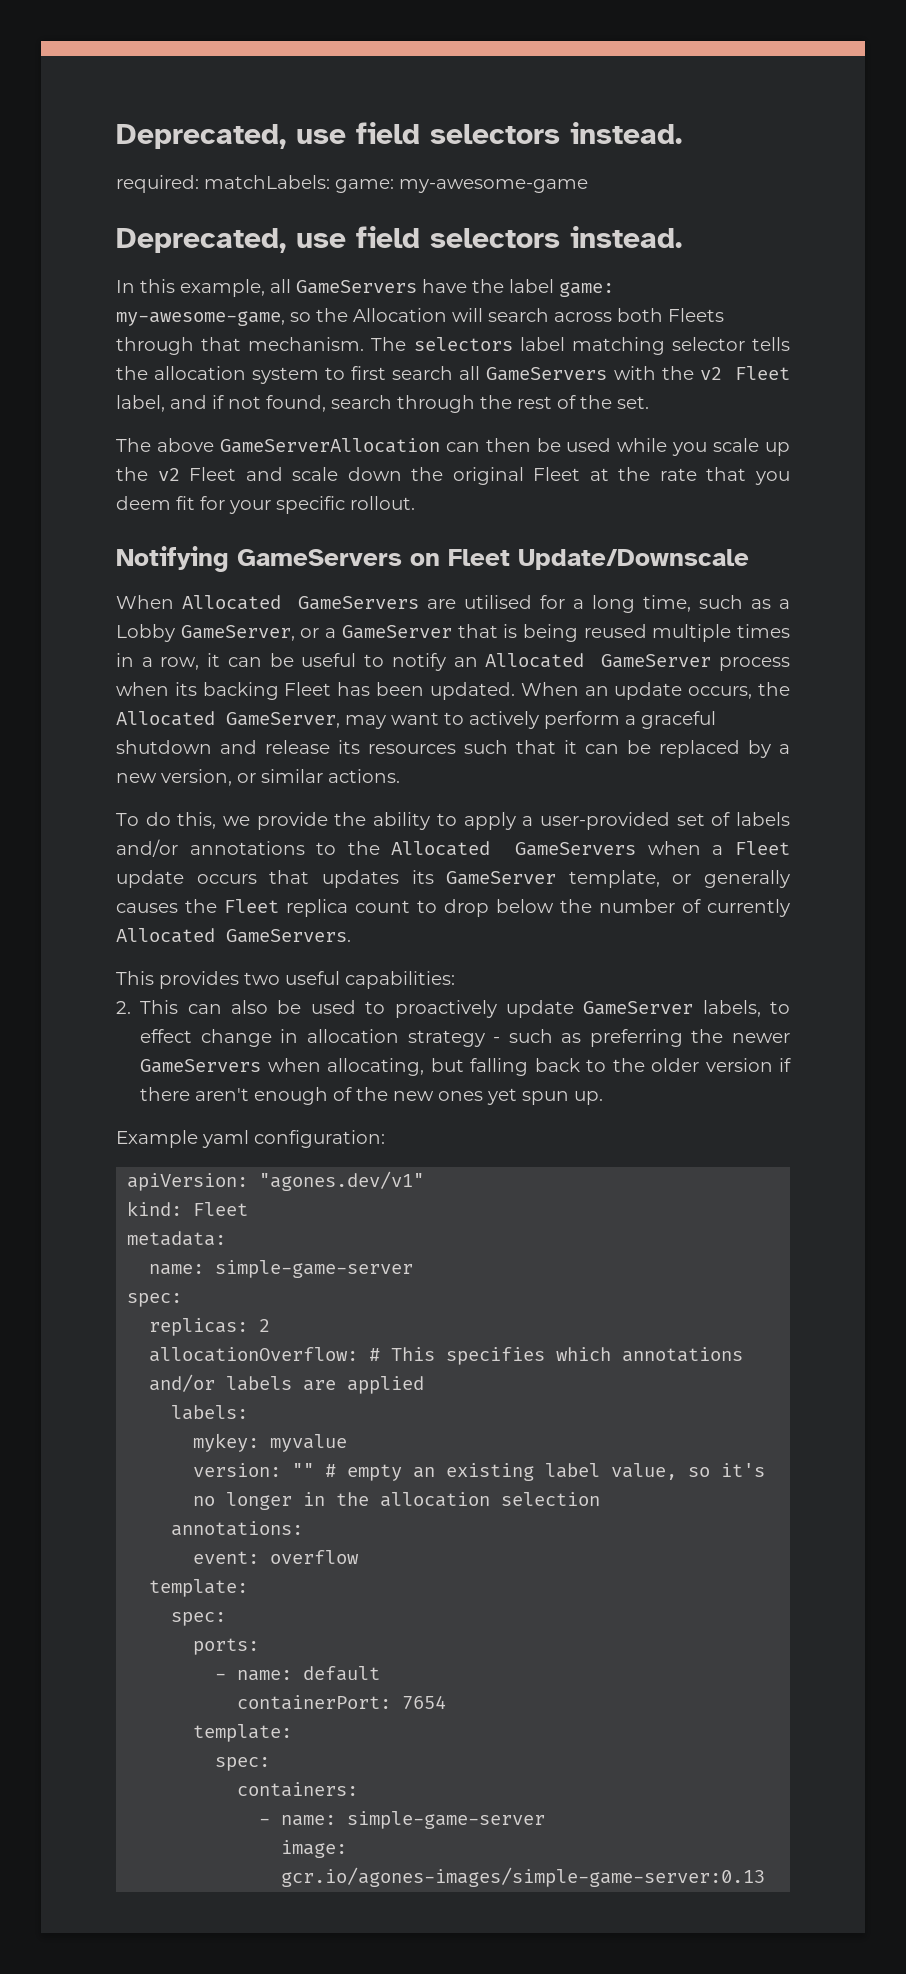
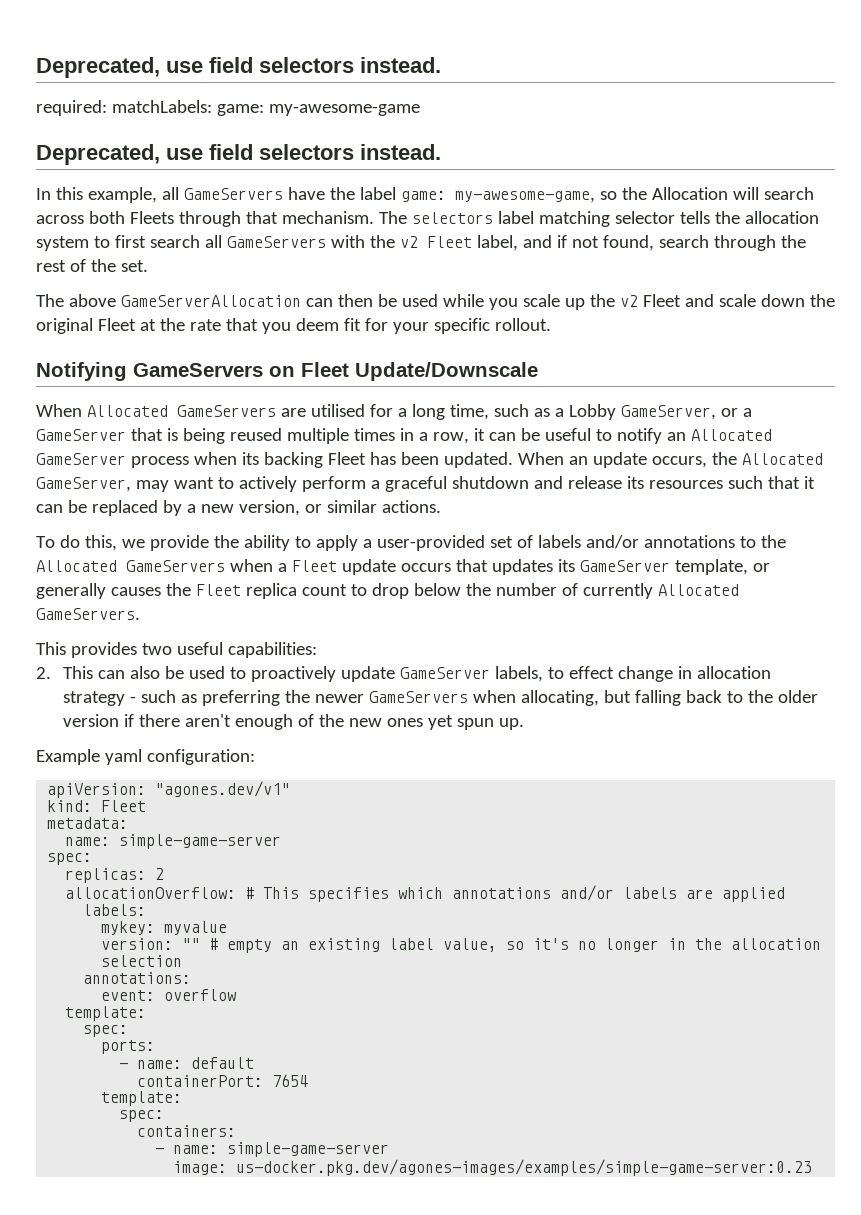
- image: gcr.io/agones-images/simple-game-server:0.13
+ image: us-docker.pkg.dev/agones-images/examples/simple-game-server:0.23

